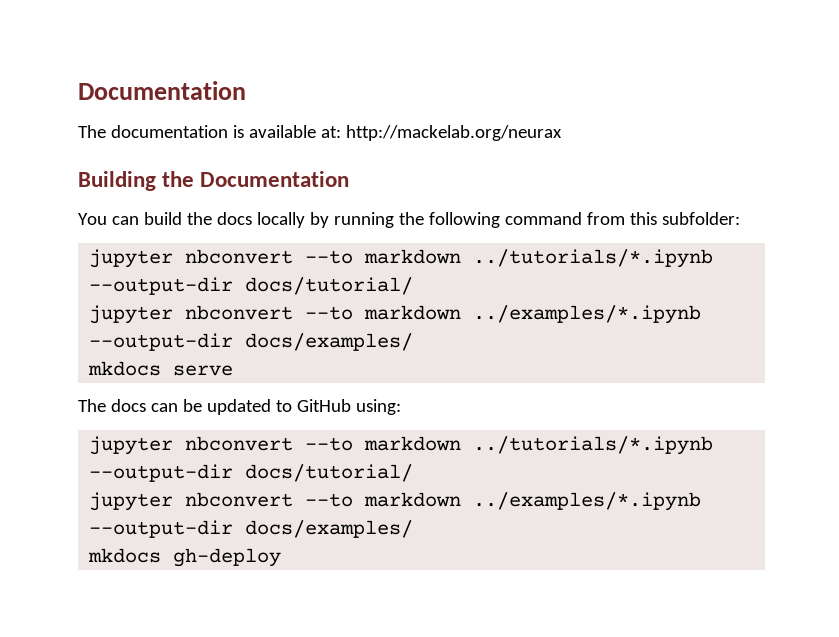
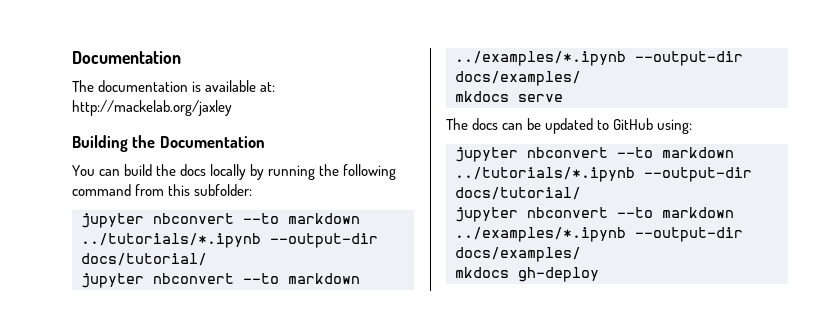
- The documentation is available at: http://mackelab.org/neurax
+ The documentation is available at: http://mackelab.org/jaxley

